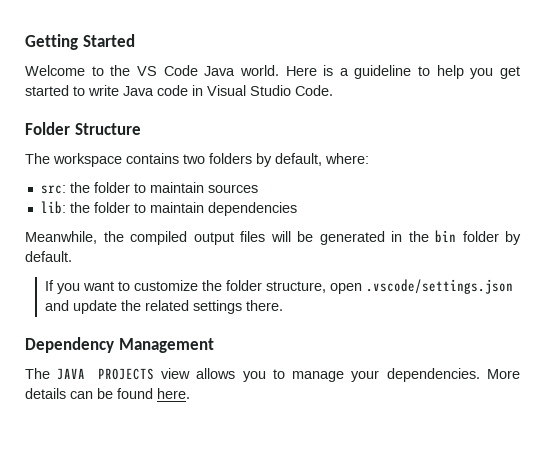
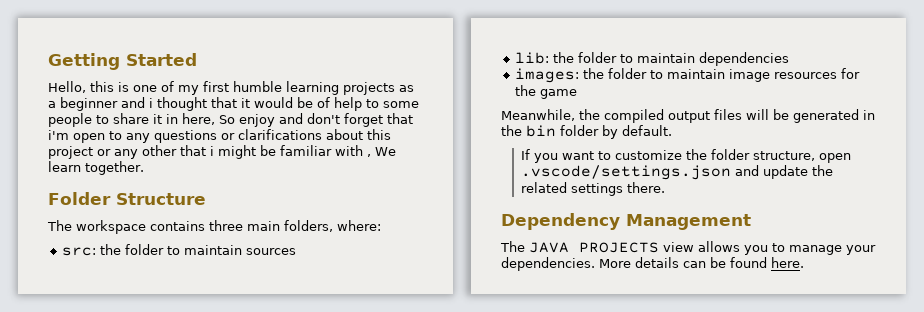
- Welcome to the VS Code Java world. Here is a guideline to help you get started to write Java code in Visual Studio Code.
+ Hello, this is one of my first humble learning projects as a beginner and i thought that it would be of help to some people to share it in here, So enjoy and don't forget that i'm open to any questions or clarifications about this project or any other that i might be familiar with , We learn together.
- The workspace contains two folders by default, where:
+ The workspace contains three main folders, where:
+ images: the folder to maintain image resources for the game

